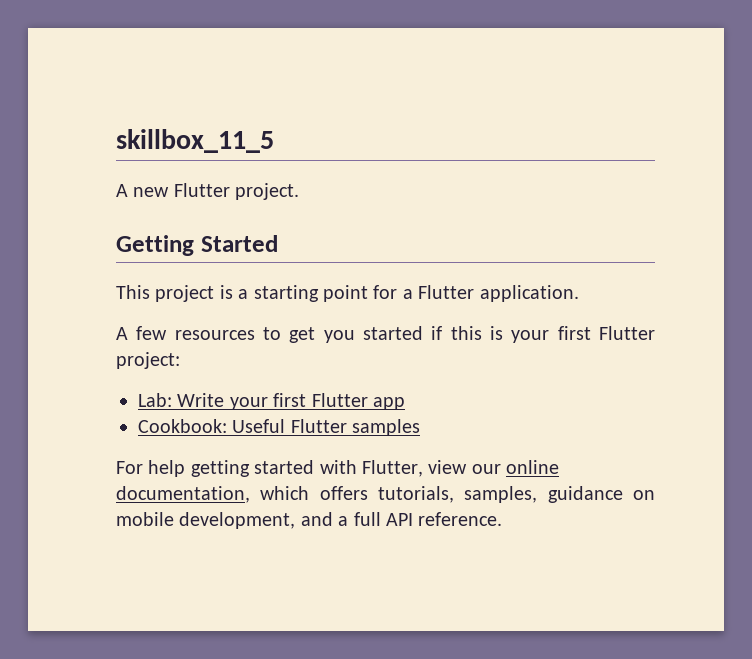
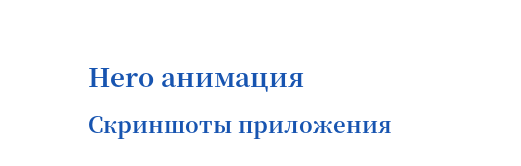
- skillbox_11_5
- A new Flutter project.
- Getting Started
- This project is a starting point for a Flutter application.
- A few resources to get you started if this is your first Flutter project:
- Lab: Write your first Flutter app
- Cookbook: Useful Flutter samples
- For help getting started with Flutter, view our online documentation, which offers tutorials, samples, guidance on mobile development, and a full API reference.
+ Hero анимация
+ Скриншоты приложения

